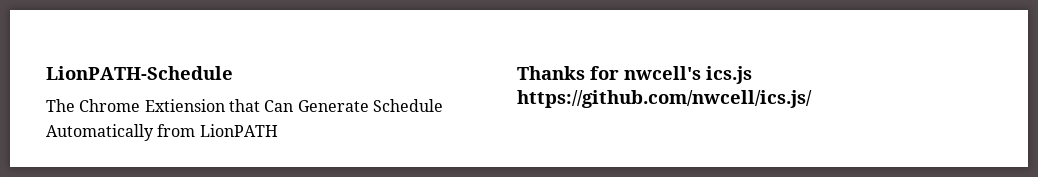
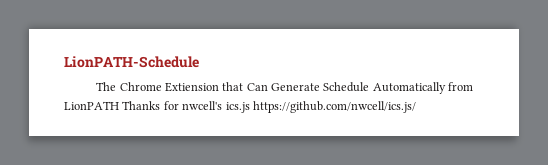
- The Chrome Extiension that Can Generate Schedule Automatically from LionPATH
- Thanks for nwcell's ics.js https://github.com/nwcell/ics.js/
+ The Chrome Extiension that Can Generate Schedule Automatically from LionPATH Thanks for nwcell's ics.js https://github.com/nwcell/ics.js/

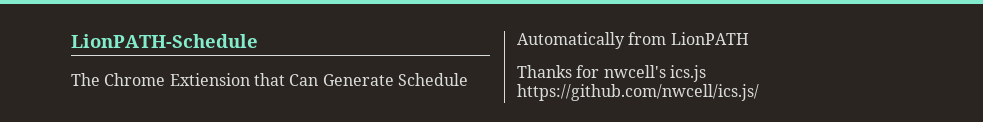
- The Chrome Extiension that Can Generate Schedule Automatically from LionPATH Thanks for nwcell's ics.js https://github.com/nwcell/ics.js/
+ The Chrome Extiension that Can Generate Schedule Automatically from LionPATH
+ Thanks for nwcell's ics.js https://github.com/nwcell/ics.js/

